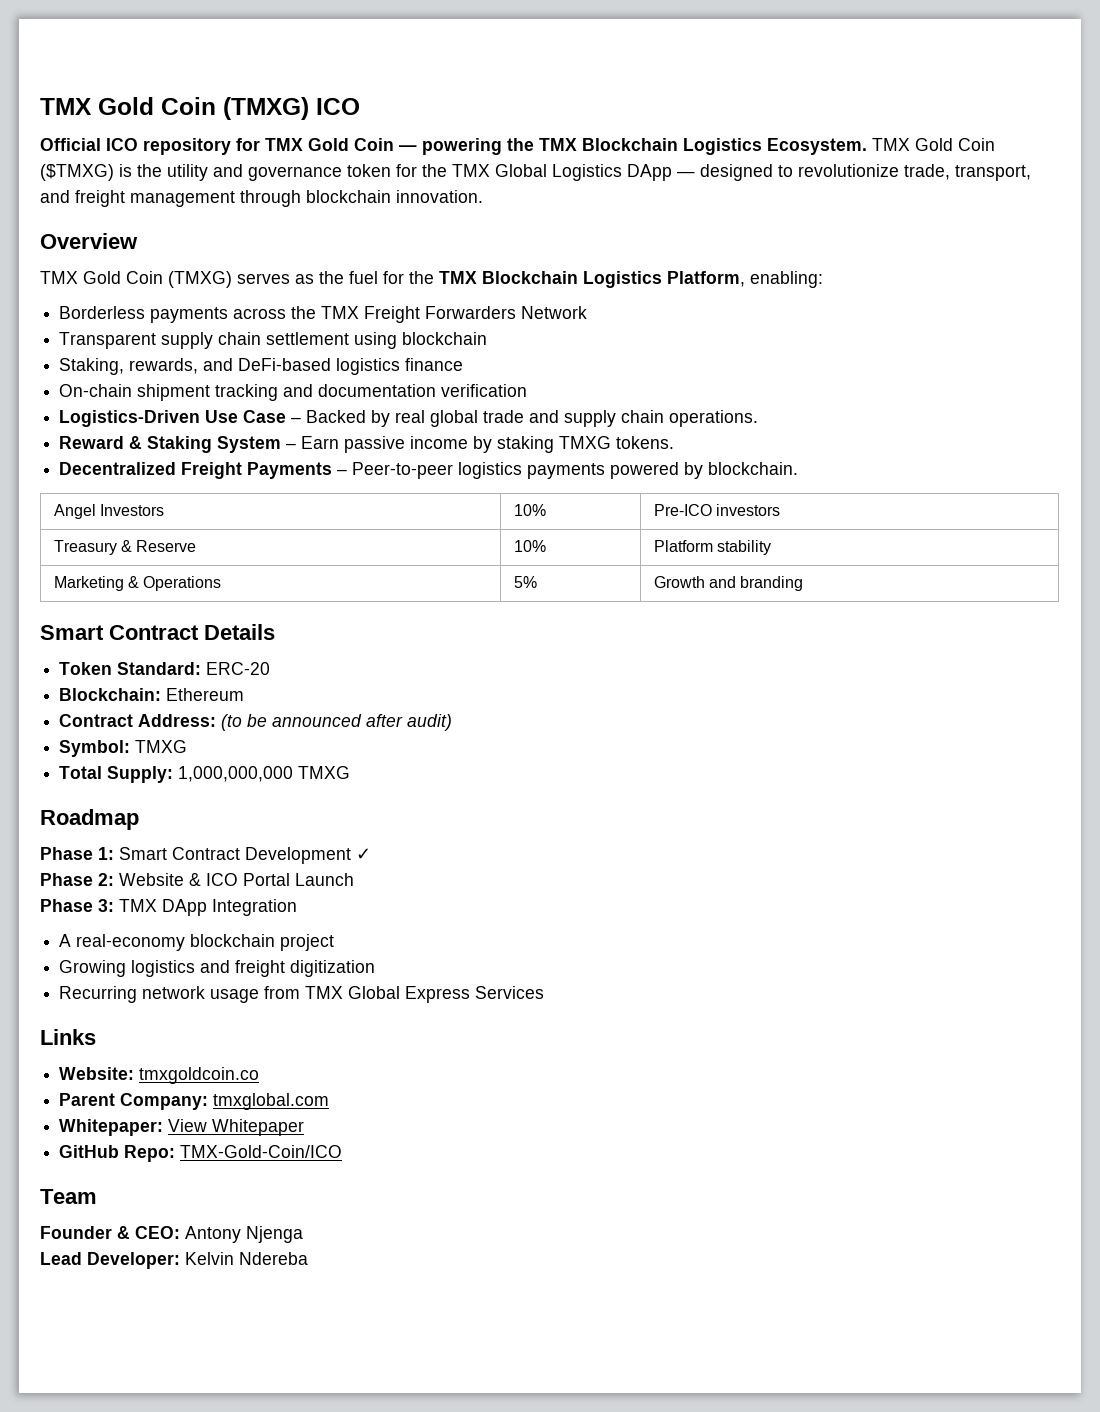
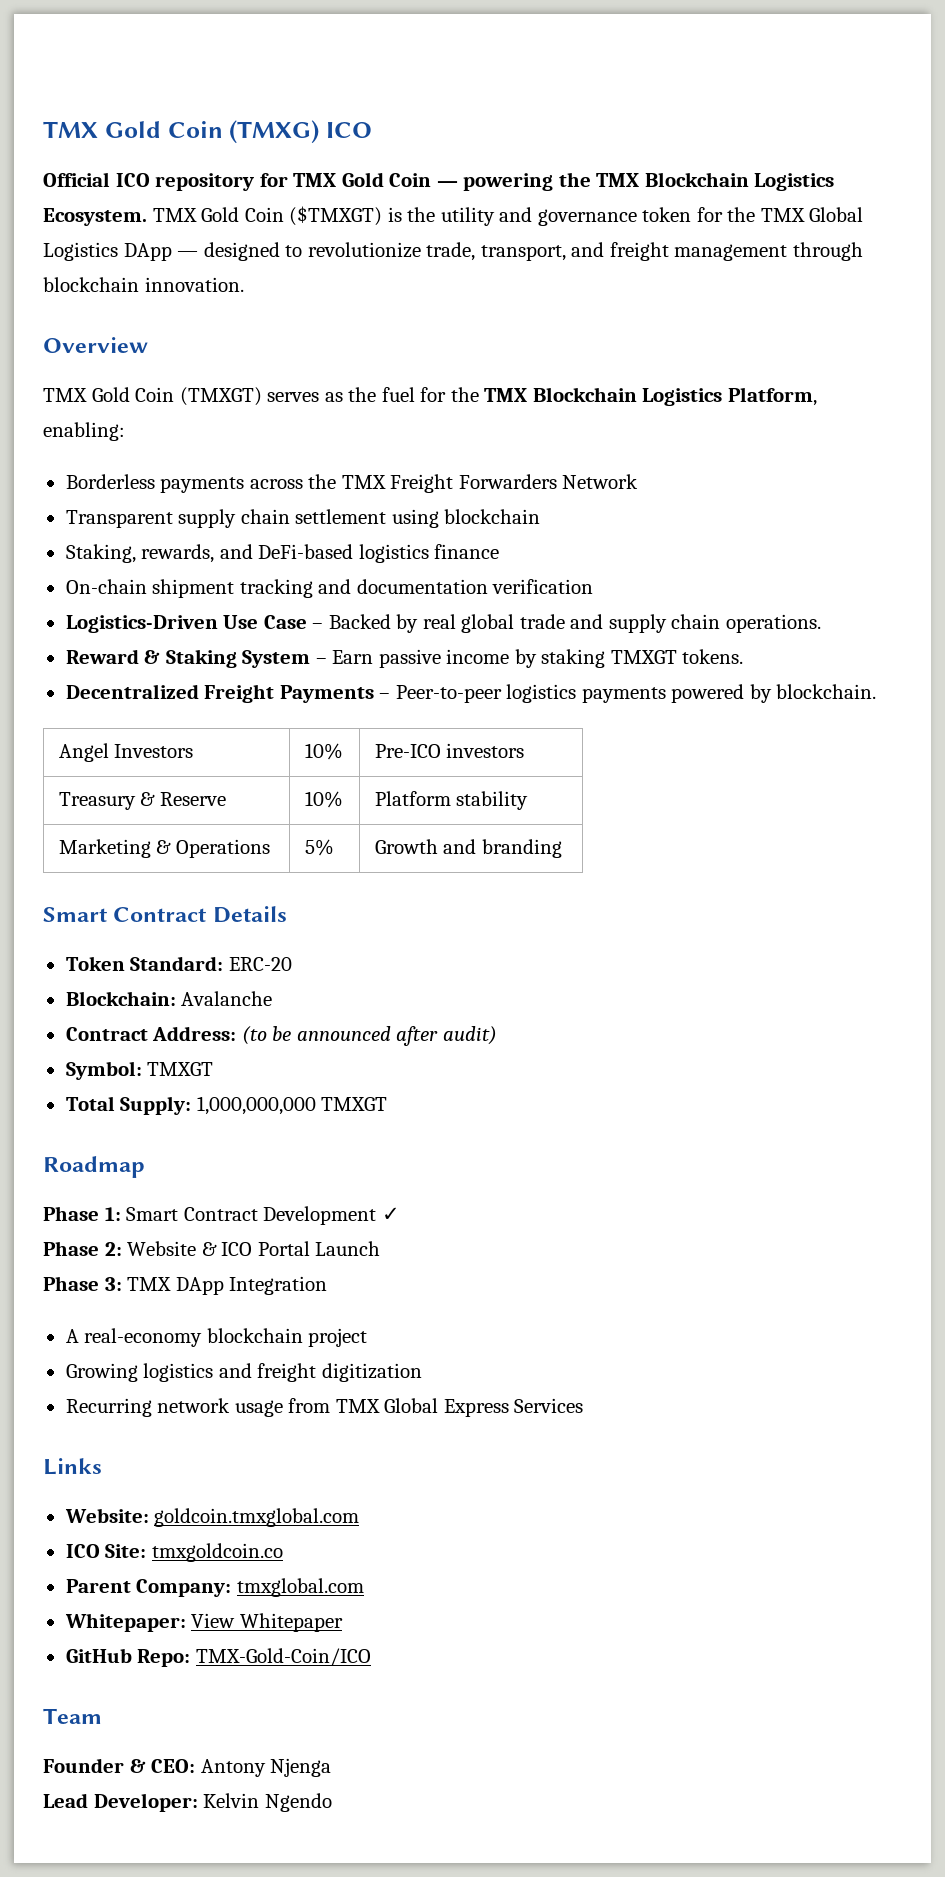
- TMX Gold Coin ($TMXG) is the utility and governance token for the TMX Global Logistics DApp — designed to revolutionize trade, transport, and freight management through blockchain innovation.
+ TMX Gold Coin ($TMXGT) is the utility and governance token for the TMX Global Logistics DApp — designed to revolutionize trade, transport, and freight management through blockchain innovation.
- TMX Gold Coin (TMXG) serves as the fuel for the TMX Blockchain Logistics Platform, enabling:
+ TMX Gold Coin (TMXGT) serves as the fuel for the TMX Blockchain Logistics Platform, enabling:
- Reward & Staking System – Earn passive income by staking TMXG tokens.
+ Reward & Staking System – Earn passive income by staking TMXGT tokens.
- Blockchain: Ethereum
+ Blockchain: Avalanche
- Symbol: TMXG
+ Symbol: TMXGT
- Total Supply: 1,000,000,000 TMXG
+ Total Supply: 1,000,000,000 TMXGT
- Website: tmxgoldcoin.co
+ Website: goldcoin.tmxglobal.com
+ ICO Site: tmxgoldcoin.co
- Lead Developer: Kelvin Ndereba
+ Lead Developer: Kelvin Ngendo

